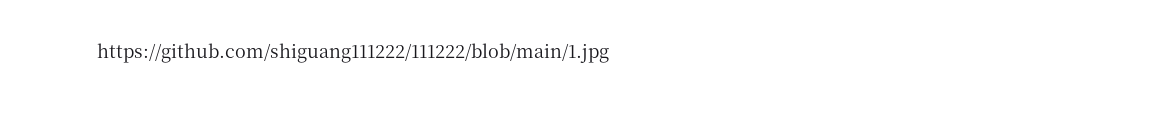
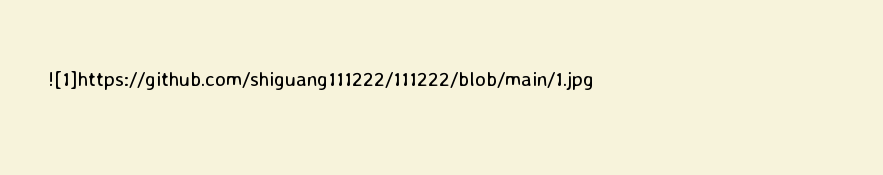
- https://github.com/shiguang111222/111222/blob/main/1.jpg
+ ![1]https://github.com/shiguang111222/111222/blob/main/1.jpg

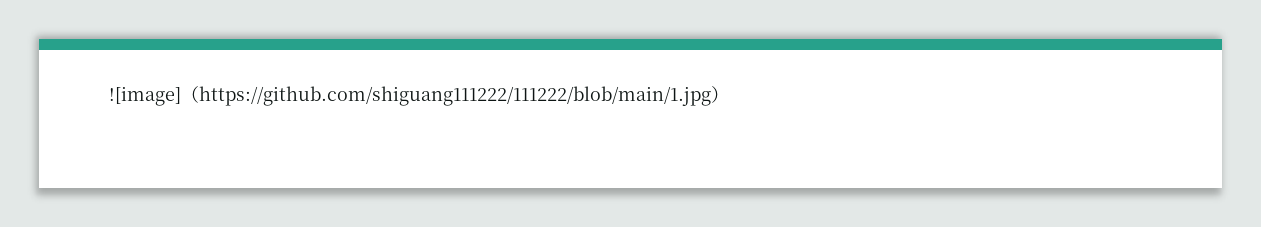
- ![1]https://github.com/shiguang111222/111222/blob/main/1.jpg
+ ![image]（https://github.com/shiguang111222/111222/blob/main/1.jpg）

